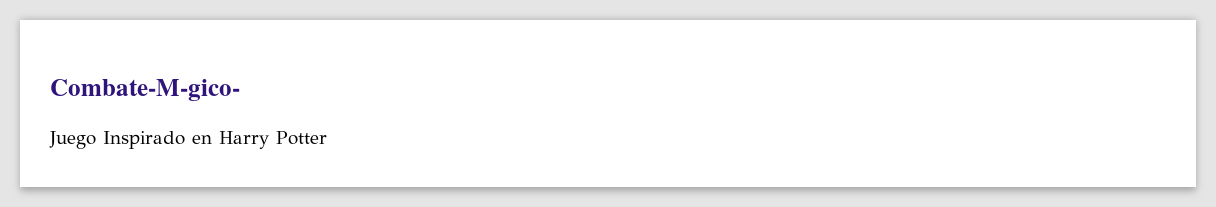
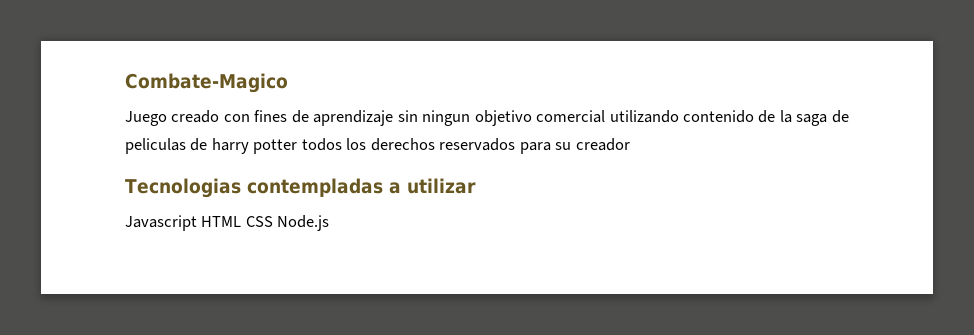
- Combate-M-gico-
+ Combate-Magico
- Juego Inspirado en Harry Potter
+ Juego creado con fines de aprendizaje sin ningun objetivo comercial utilizando contenido de la saga de peliculas de harry potter todos los derechos reservados para su creador
+ Tecnologias contempladas a utilizar
+ Javascript HTML CSS Node.js

